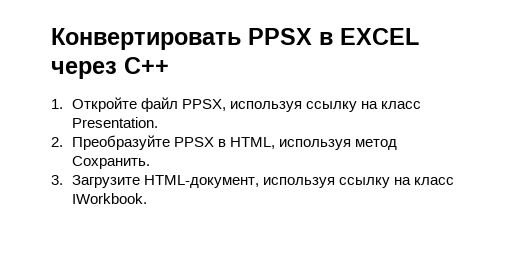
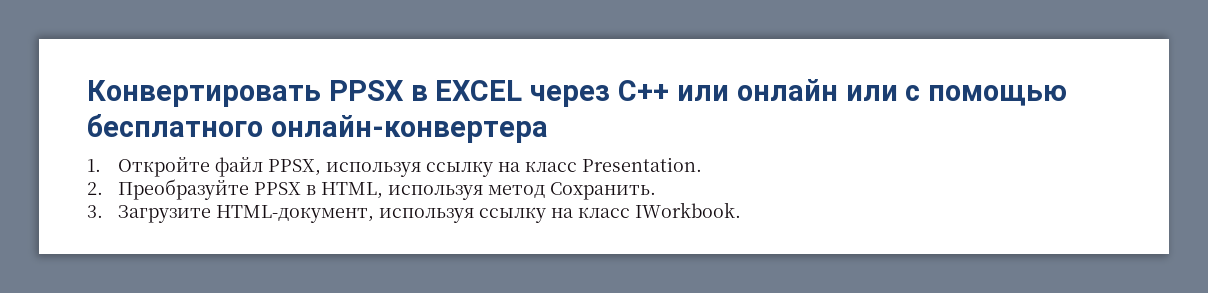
- Конвертировать PPSX в EXCEL через C++
+ Конвертировать PPSX в EXCEL через C++ или онлайн или с помощью бесплатного онлайн-конвертера

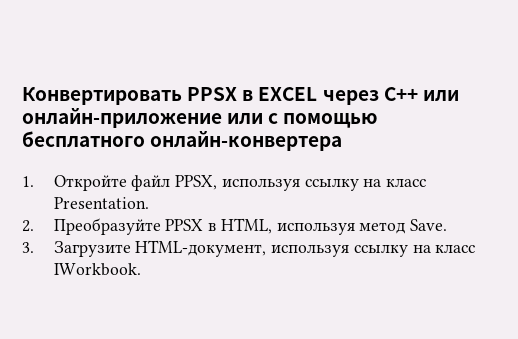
- Конвертировать PPSX в EXCEL через C++ или онлайн или с помощью бесплатного онлайн-конвертера
+ Конвертировать PPSX в EXCEL через C++ или онлайн-приложение или с помощью бесплатного онлайн-конвертера
- 2. Преобразуйте PPSX в HTML, используя метод Сохранить.
+ 2. Преобразуйте PPSX в HTML, используя метод Save.

